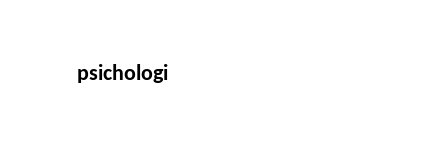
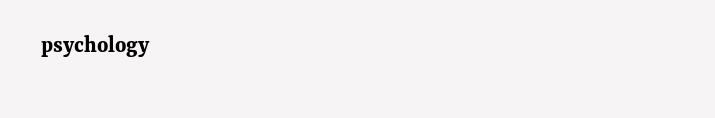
- psichologi
+ psychology

